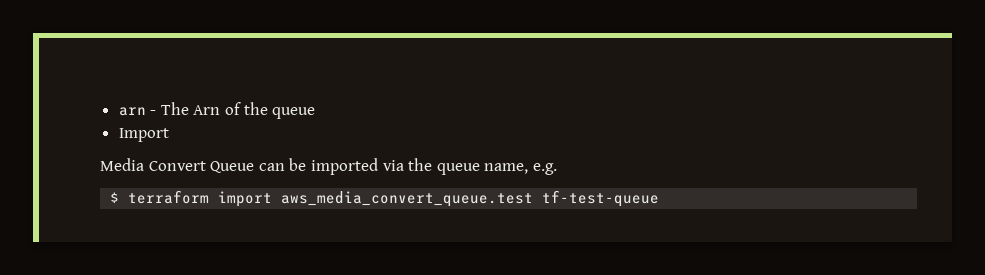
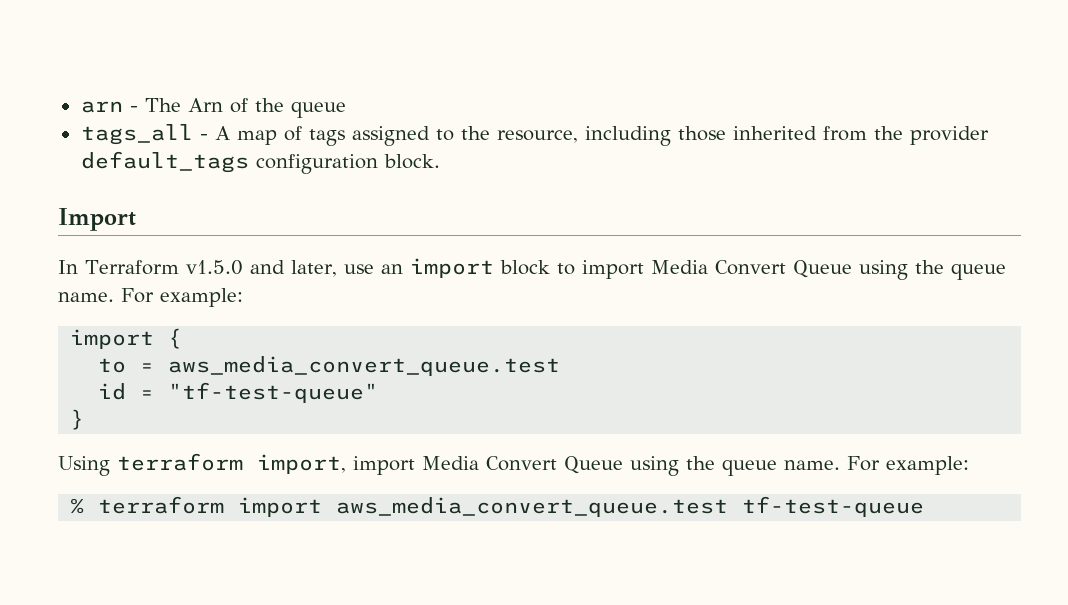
+ tags_all - A map of tags assigned to the resource, including those inherited from the provider default_tags configuration block.
  Import
- Media Convert Queue can be imported via the queue name, e.g.
- $ terraform import aws_media_convert_queue.test tf-test-queue
+ In Terraform v1.5.0 and later, use an import block to import Media Convert Queue using the queue name. For example:
+ import {
+ to = aws_media_convert_queue.test
+ id = "tf-test-queue"
+ }
+ Using terraform import, import Media Convert Queue using the queue name. For example:
+ % terraform import aws_media_convert_queue.test tf-test-queue

